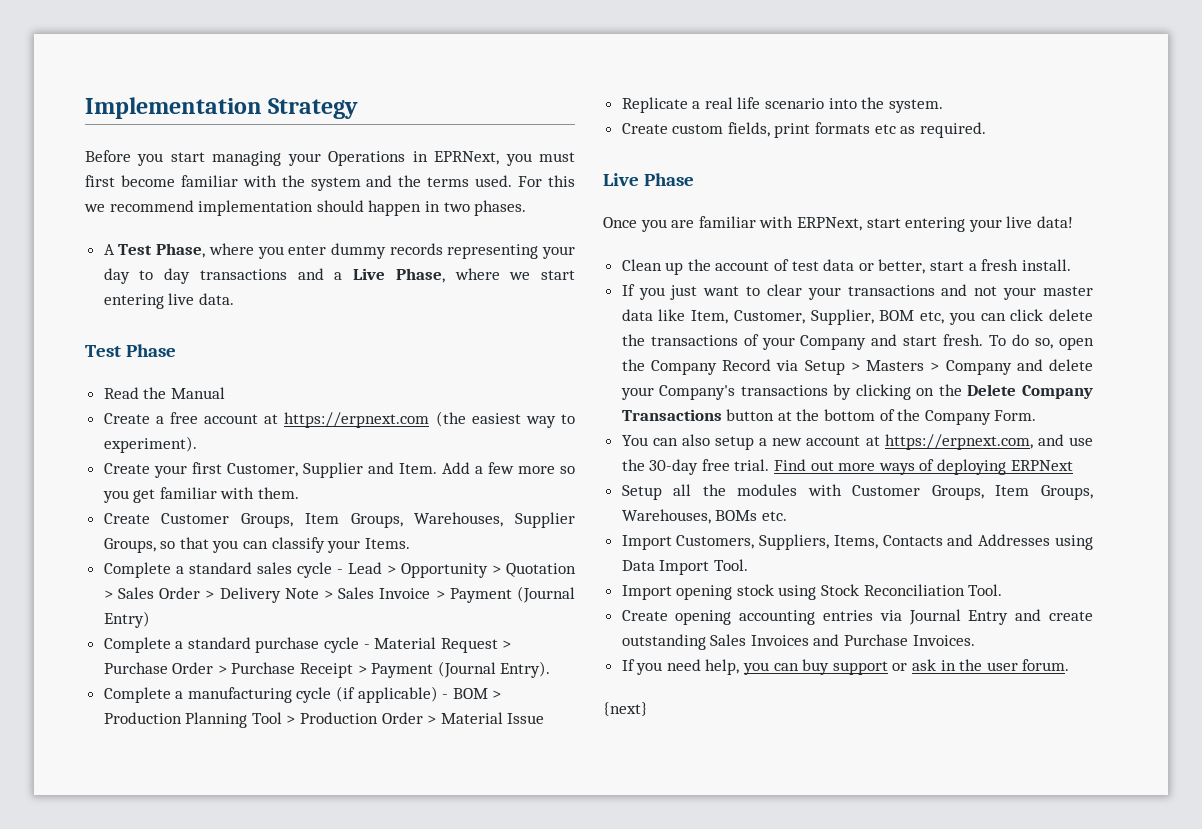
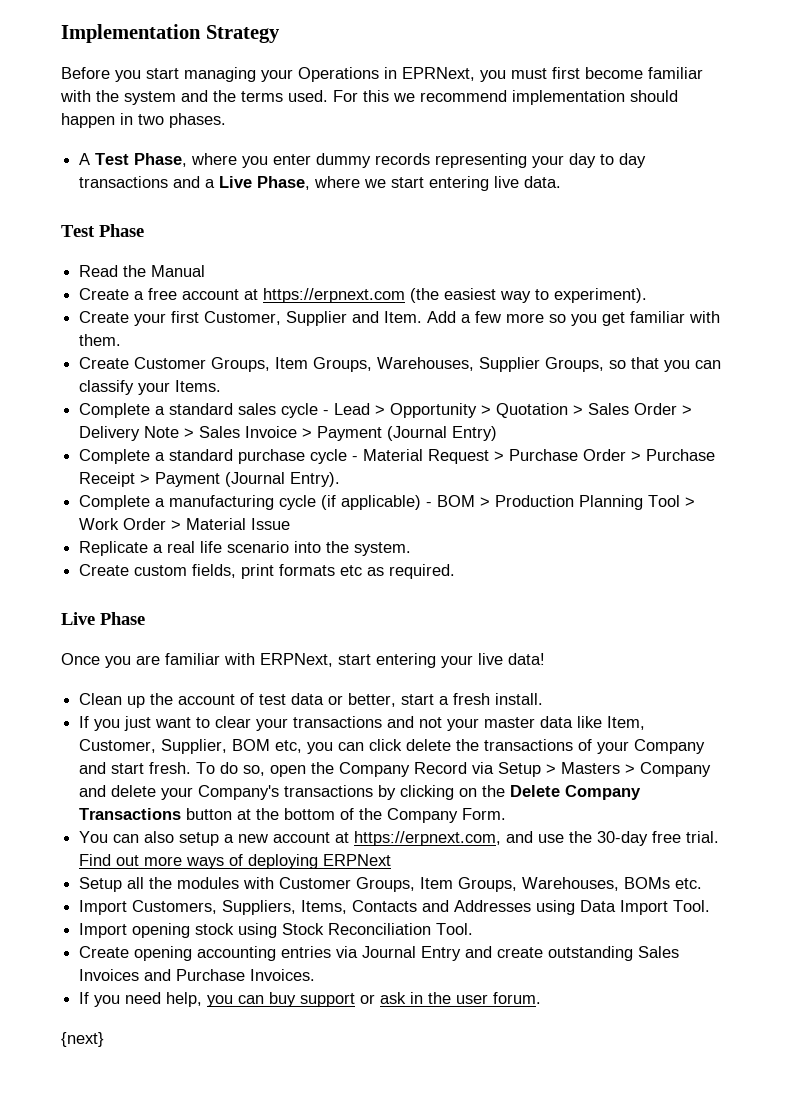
- Complete a manufacturing cycle (if applicable) - BOM > Production Planning Tool > Production Order > Material Issue
+ Complete a manufacturing cycle (if applicable) - BOM > Production Planning Tool > Work Order > Material Issue

